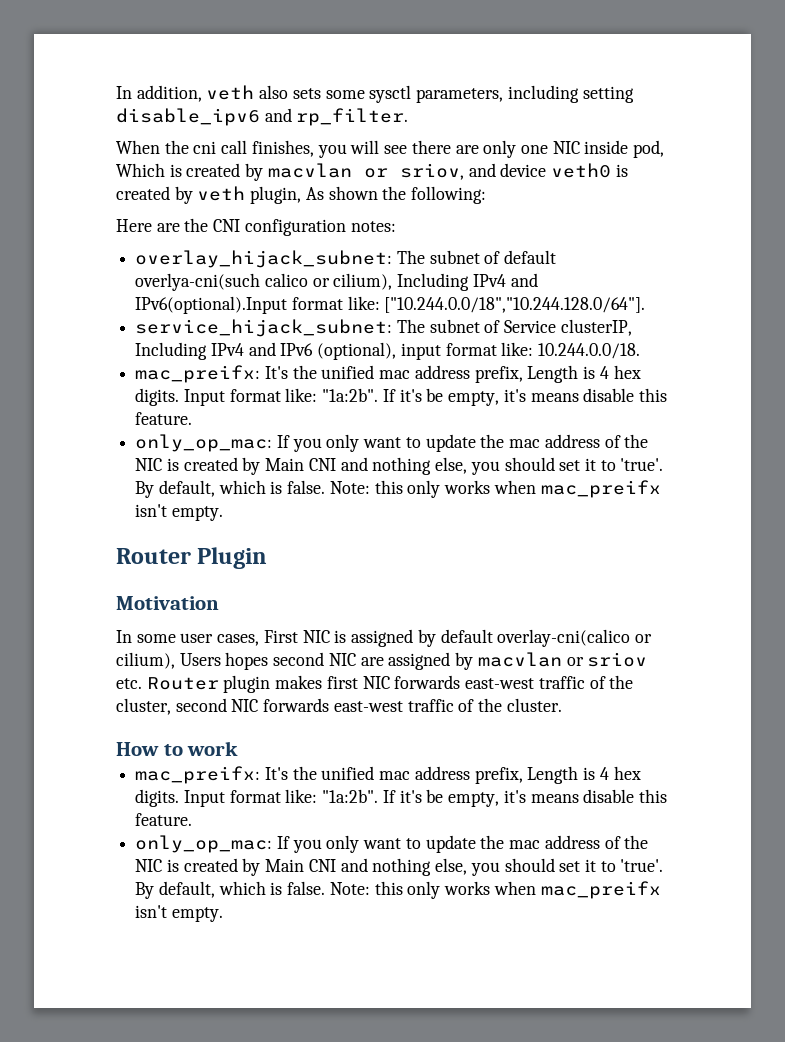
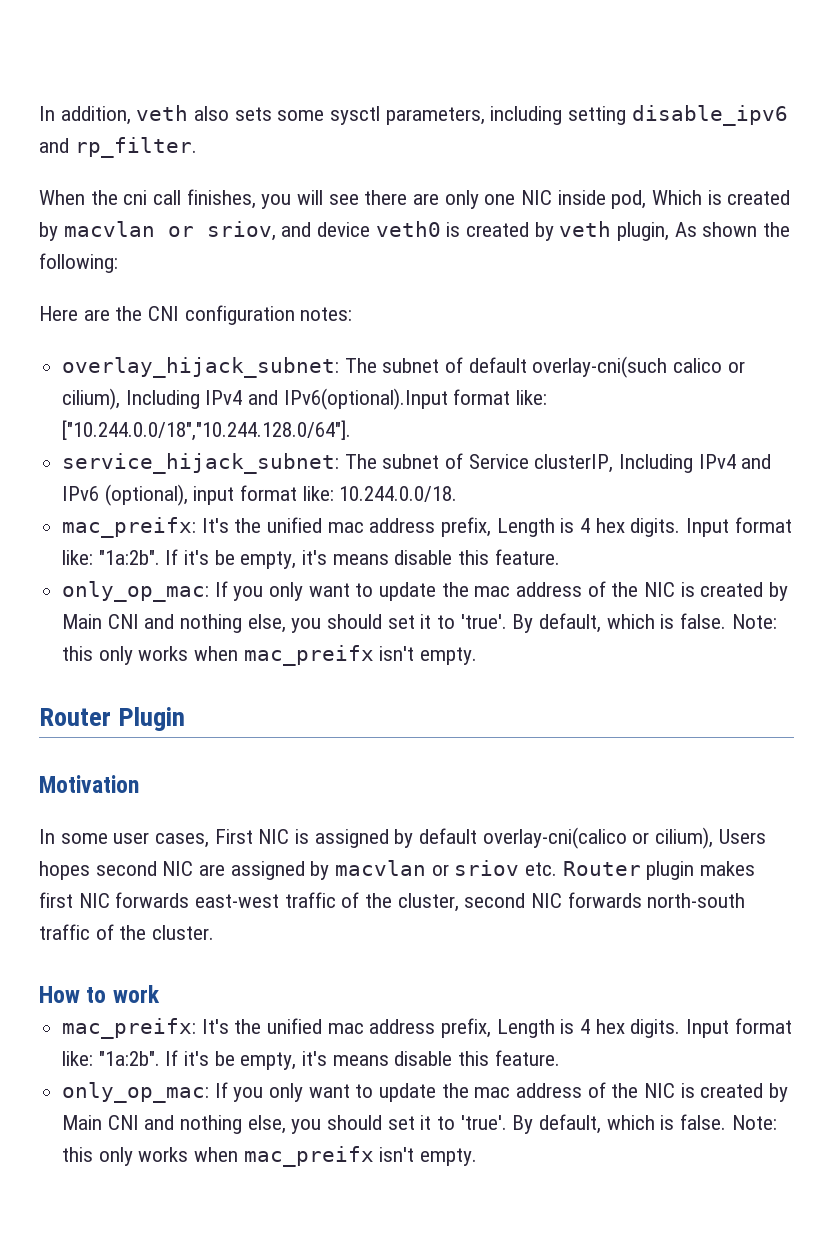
- overlay_hijack_subnet: The subnet of default overlya-cni(such calico or cilium), Including IPv4 and IPv6(optional).Input format like: ["10.244.0.0/18","10.244.128.0/64"].
+ overlay_hijack_subnet: The subnet of default overlay-cni(such calico or cilium), Including IPv4 and IPv6(optional).Input format like: ["10.244.0.0/18","10.244.128.0/64"].
- In some user cases, First NIC is assigned by default overlay-cni(calico or cilium), Users hopes second NIC are assigned by macvlan or sriov etc. Router plugin makes first NIC forwards east-west traffic of the cluster, second NIC forwards east-west traffic of the cluster.
+ In some user cases, First NIC is assigned by default overlay-cni(calico or cilium), Users hopes second NIC are assigned by macvlan or sriov etc. Router plugin makes first NIC forwards east-west traffic of the cluster, second NIC forwards north-south traffic of the cluster.

